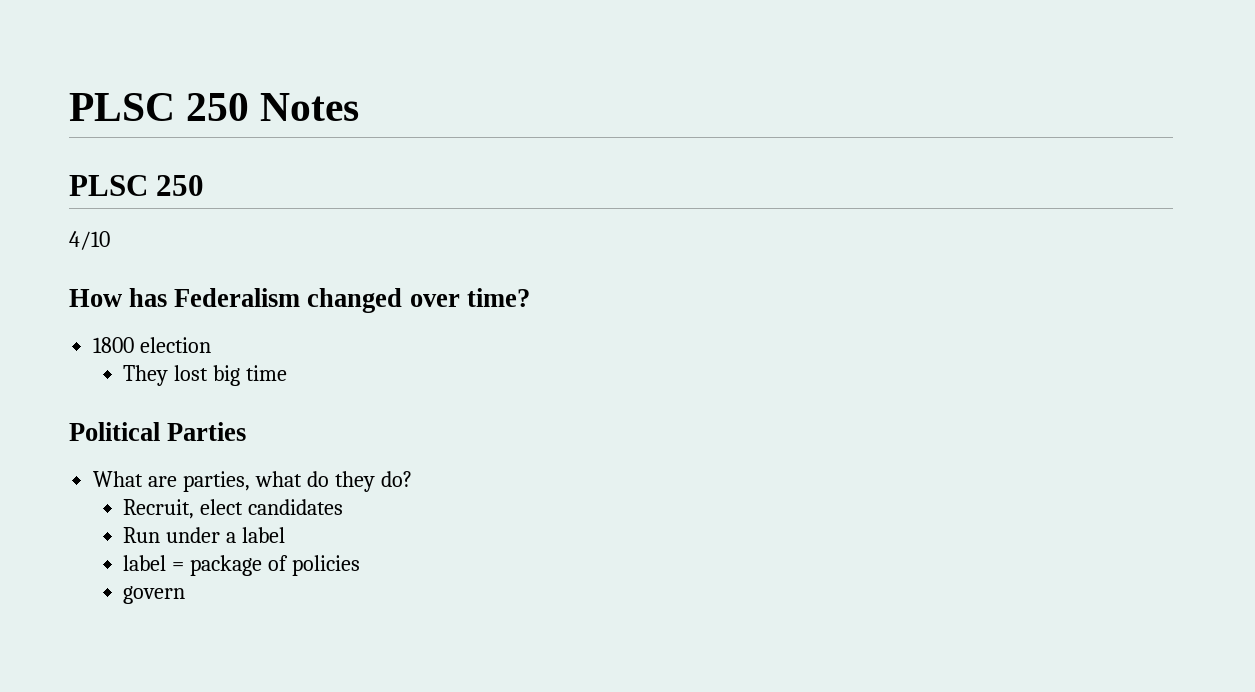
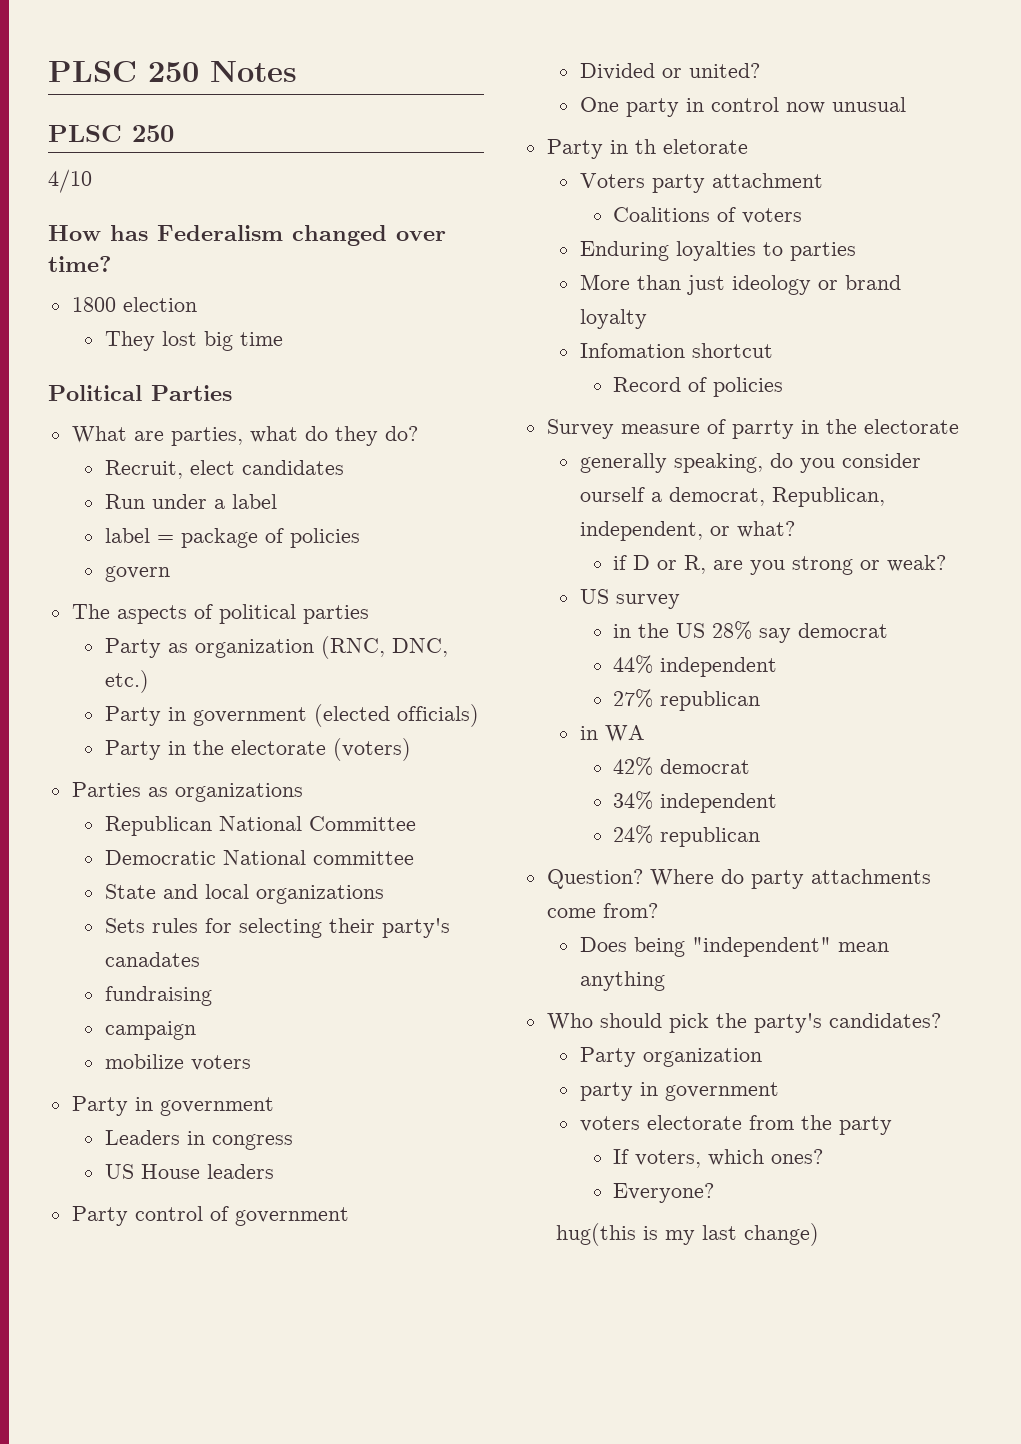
+ The aspects of political parties
+ Party as organization (RNC, DNC, etc.)
+ Party in government (elected officials)
+ Party in the electorate (voters)
+ Parties as organizations
+ Republican National Committee
+ Democratic National committee
+ State and local organizations
+ Sets rules for selecting their party's canadates
+ fundraising
+ campaign
+ mobilize voters
+ Party in government
+ Leaders in congress
+ US House leaders
+ Party control of government
+ Divided or united?
+ One party in control now unusual
+ Party in th eletorate
+ Voters party attachment
+ Coalitions of voters
+ Enduring loyalties to parties
+ More than just ideology or brand loyalty
+ Infomation shortcut
+ Record of policies
+ Survey measure of parrty in the electorate
+ generally speaking, do you consider ourself a democrat, Republican, independent, or what?
+ if D or R, are you strong or weak?
+ US survey
+ in the US 28% say democrat
+ 44% independent
+ 27% republican
+ in WA
+ 42% democrat
+ 34% independent
+ 24% republican
+ Question? Where do party attachments come from?
+ Does being "independent" mean anything
+ Who should pick the party's candidates?
+ Party organization
+ party in government
+ voters electorate from the party
+ If voters, which ones?
+ Everyone?
+ hug(this is my last change)

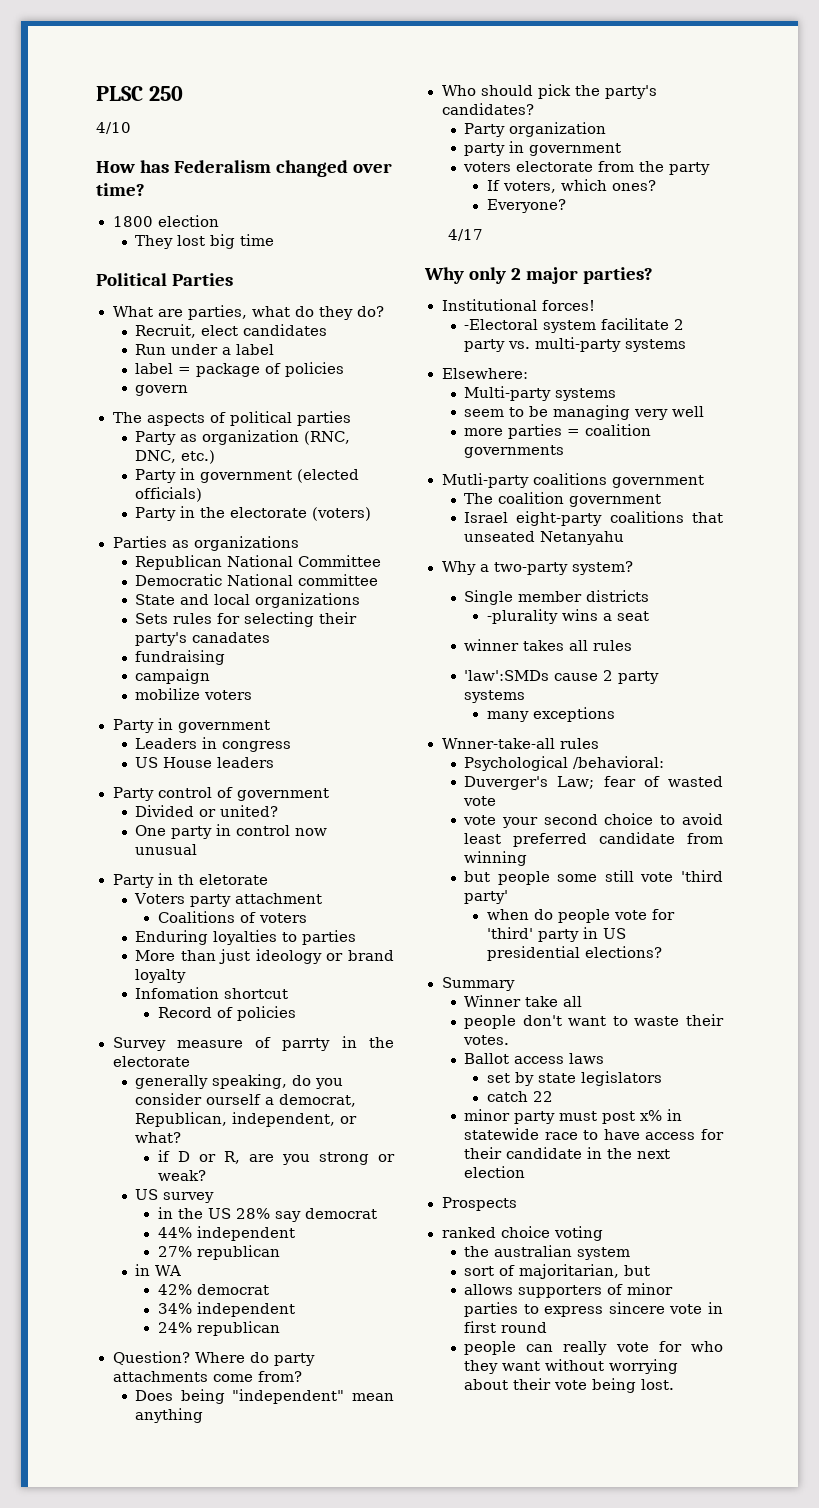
- PLSC 250 Notes
- hug(this is my last change)
+ 4/17
+ Why only 2 major parties?
+ Institutional forces!
+ -Electoral system facilitate 2 party vs. multi-party systems
+ Elsewhere:
+ Multi-party systems
+ seem to be managing very well
+ more parties = coalition governments
+ Mutli-party coalitions government
+ The coalition government
+ Israel eight-party coalitions that unseated Netanyahu
+ Why a two-party system?
+ Single member districts
+ -plurality wins a seat
+ winner takes all rules
+ 'law':SMDs cause 2 party systems
+ many exceptions
+ Wnner-take-all rules
+ Psychological /behavioral:
+ Duverger's Law; fear of wasted vote
+ vote your second choice to avoid least preferred candidate from winning
+ but people some still vote 'third party'
+ when do people vote for 'third' party in US presidential elections?
+ Summary
+ Winner take all
+ people don't want to waste their votes.
+ Ballot access laws
+ set by state legislators
+ catch 22
+ minor party must post x% in statewide race to have access for their candidate in the next election
+ Prospects
+ ranked choice voting
+ the australian system
+ sort of majoritarian, but
+ allows supporters of minor parties to express sincere vote in first round
+ people can really vote for who they want without worrying about their vote being lost.

